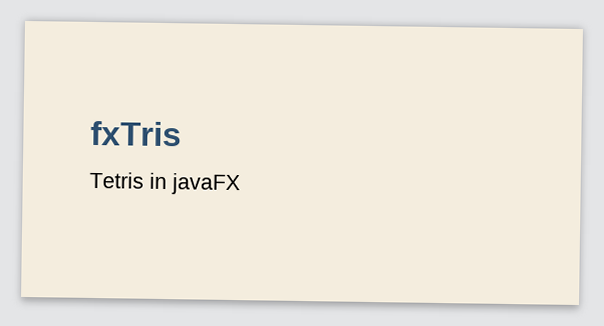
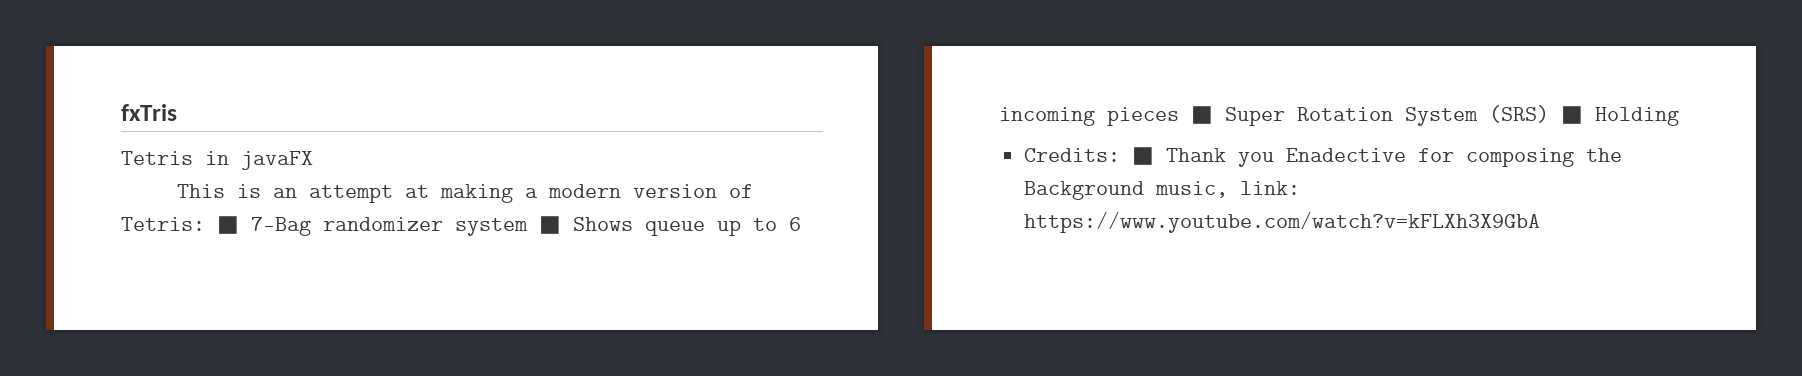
+ This is an attempt at making a modern version of Tetris: ■ 7-Bag randomizer system ■ Shows queue up to 6 incoming pieces ■ Super Rotation System (SRS) ■ Holding
+ Credits: ■ Thank you Enadective for composing the Background music, link: https://www.youtube.com/watch?v=kFLXh3X9GbA

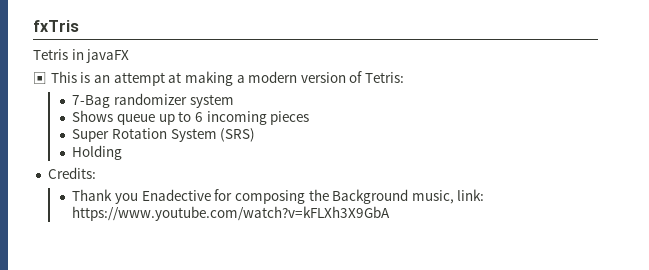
- This is an attempt at making a modern version of Tetris: ■ 7-Bag randomizer system ■ Shows queue up to 6 incoming pieces ■ Super Rotation System (SRS) ■ Holding
+ ▣ This is an attempt at making a modern version of Tetris:
+ 7-Bag randomizer system
+ Shows queue up to 6 incoming pieces
+ Super Rotation System (SRS)
+ Holding
- Credits: ■ Thank you Enadective for composing the Background music, link: https://www.youtube.com/watch?v=kFLXh3X9GbA
+ Credits:
+ Thank you Enadective for composing the Background music, link: https://www.youtube.com/watch?v=kFLXh3X9GbA

